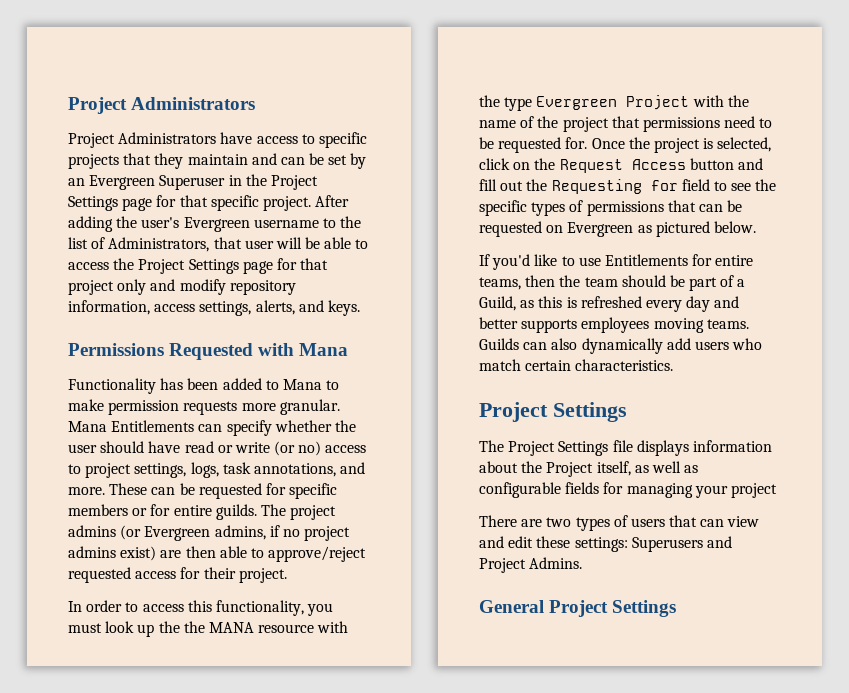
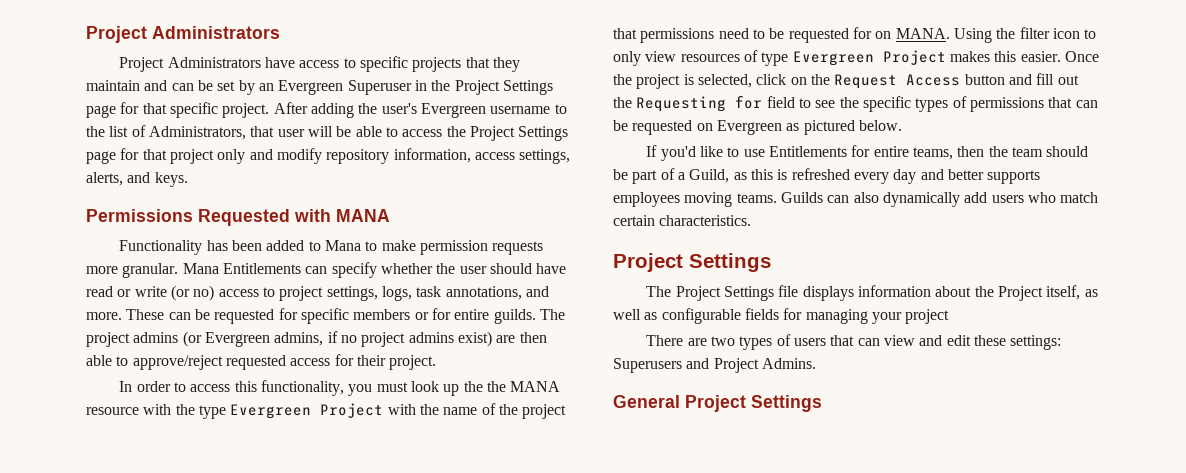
- Permissions Requested with Mana
+ Permissions Requested with MANA
- In order to access this functionality, you must look up the the MANA resource with the type Evergreen Project with the name of the project that permissions need to be requested for.
+ In order to access this functionality, you must look up the the MANA resource with the type Evergreen Project with the name of the project that permissions need to be requested for on MANA. Using the filter icon to only view resources of type Evergreen Project makes this easier.

